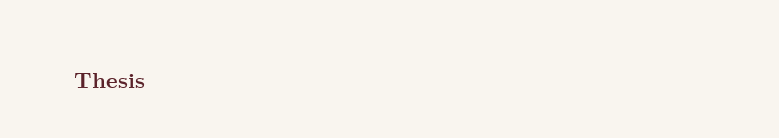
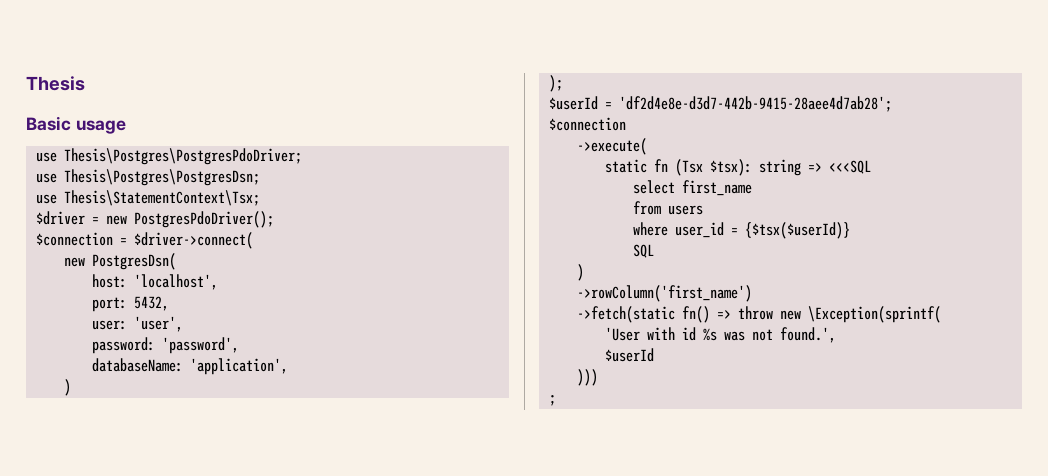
+ Basic usage
+ use Thesis\Postgres\PostgresPdoDriver;
+ use Thesis\Postgres\PostgresDsn;
+ use Thesis\StatementContext\Tsx;
+ $driver = new PostgresPdoDriver();
+ $connection = $driver->connect(
+ new PostgresDsn(
+ host: 'localhost',
+ port: 5432,
+ user: 'user',
+ password: 'password',
+ databaseName: 'application',
+ )
+ );
+ $userId = 'df2d4e8e-d3d7-442b-9415-28aee4d7ab28';
+ $connection
+ ->execute(
+ static fn (Tsx $tsx): string => <<<SQL
+ select first_name
+ from users
+ where user_id = {$tsx($userId)}
+ SQL
+ )
+ ->rowColumn('first_name')
+ ->fetch(static fn() => throw new \Exception(sprintf(
+ 'User with id %s was not found.',
+ $userId
+ )))
+ ;

